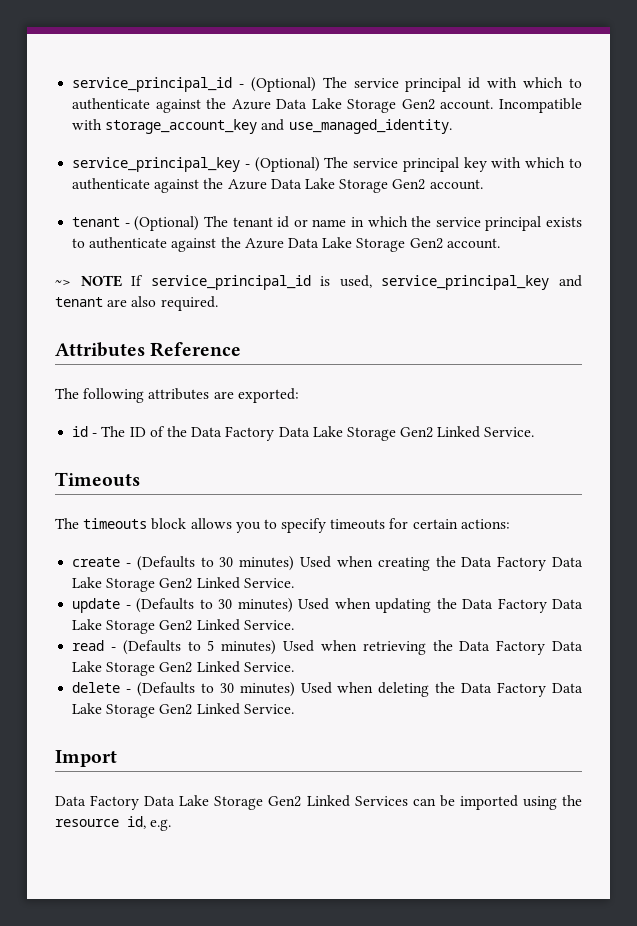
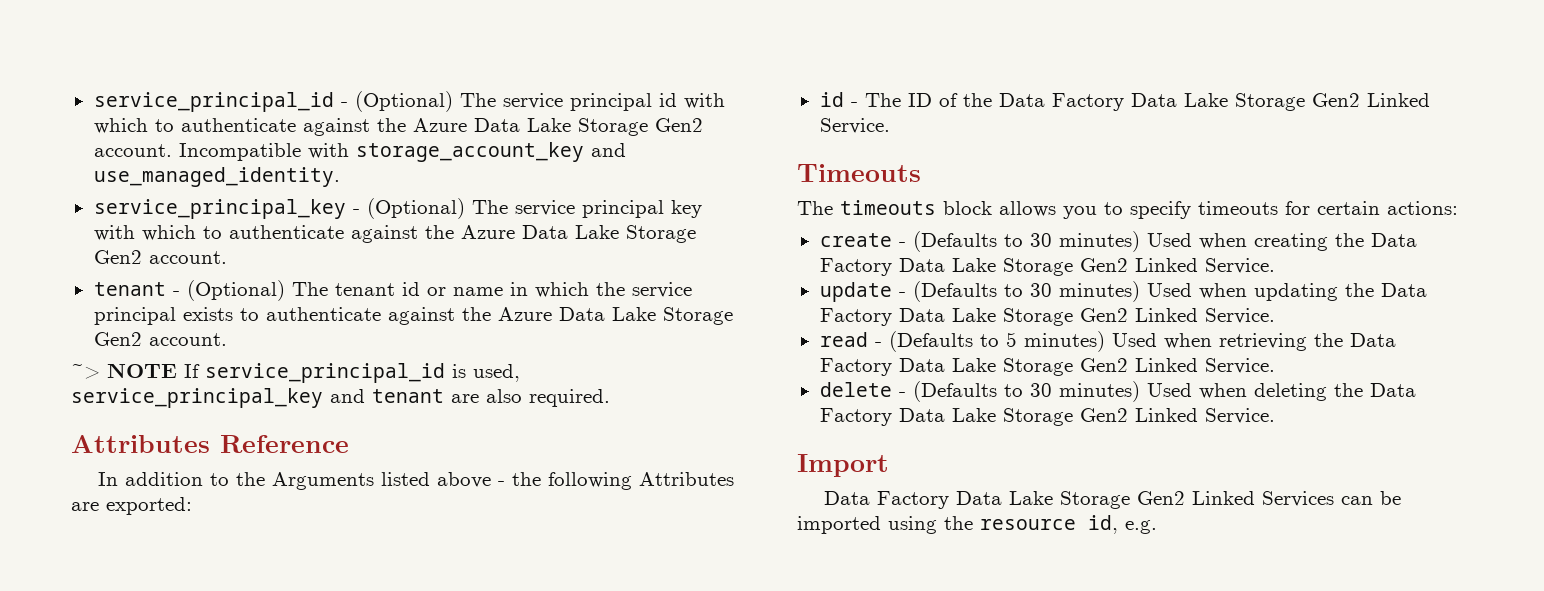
- The following attributes are exported:
+ In addition to the Arguments listed above - the following Attributes are exported:

